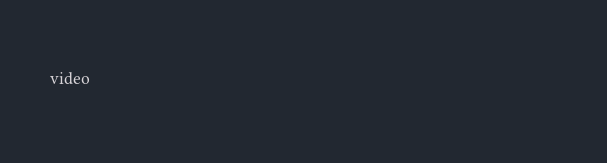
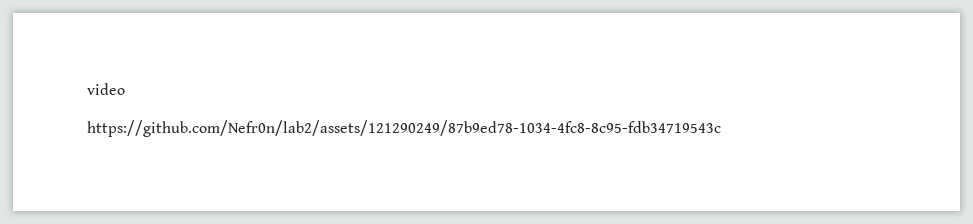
+ https://github.com/Nefr0n/lab2/assets/121290249/87b9ed78-1034-4fc8-8c95-fdb34719543c

